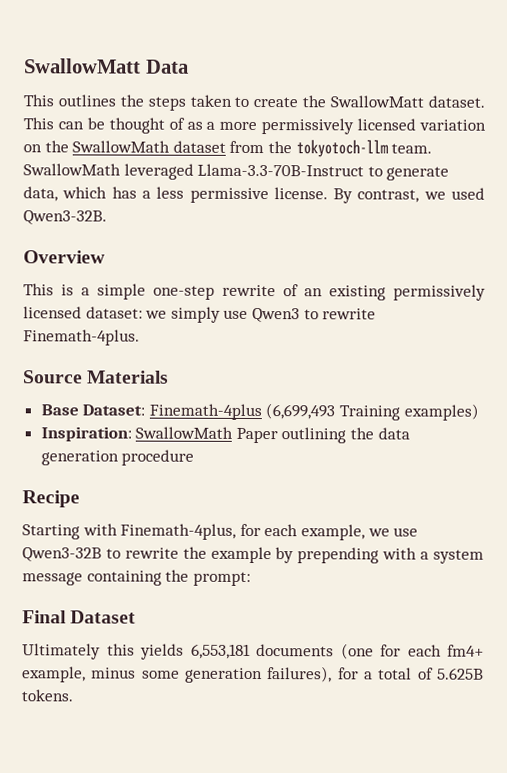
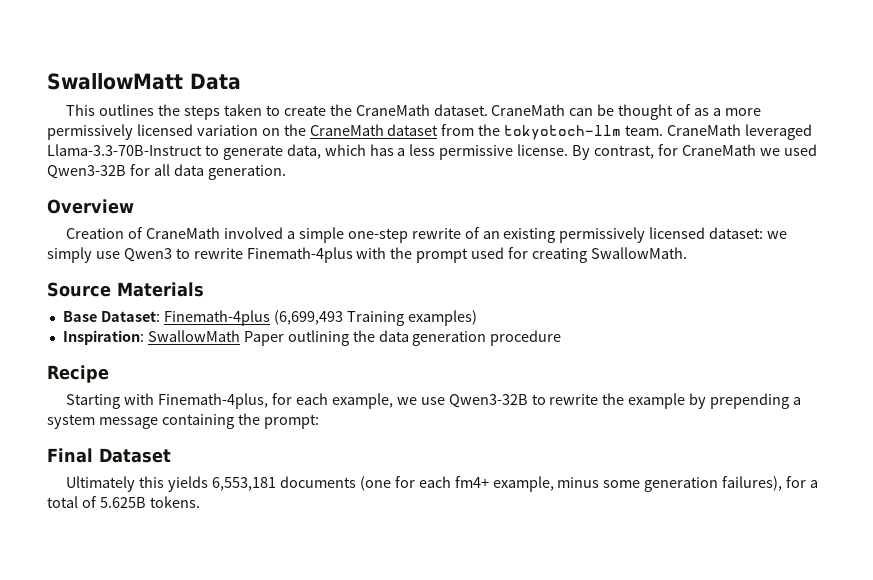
- This outlines the steps taken to create the SwallowMatt dataset. This can be thought of as a more permissively licensed variation on the SwallowMath dataset from the tokyotoch-llm team.
+ This outlines the steps taken to create the CraneMath dataset. CraneMath can be thought of as a more permissively licensed variation on the CraneMath dataset from the tokyotoch-llm team.
- SwallowMath leveraged Llama-3.3-70B-Instruct to generate data, which has a less permissive license.
+ CraneMath leveraged Llama-3.3-70B-Instruct to generate data, which has a less permissive license.
- By contrast, we used Qwen3-32B.
+ By contrast, for CraneMath we used Qwen3-32B for all data generation.
  Overview
- This is a simple one-step rewrite of an existing permissively licensed dataset: we simply use Qwen3 to rewrite Finemath-4plus.
+ Creation of CraneMath involved a simple one-step rewrite of an existing permissively licensed dataset: we simply use Qwen3 to rewrite Finemath-4plus with the prompt used for creating SwallowMath.
- Starting with Finemath-4plus, for each example, we use Qwen3-32B to rewrite the example by prepending with a system message containing the prompt:
+ Starting with Finemath-4plus, for each example, we use Qwen3-32B to rewrite the example by prepending a system message containing the prompt:

